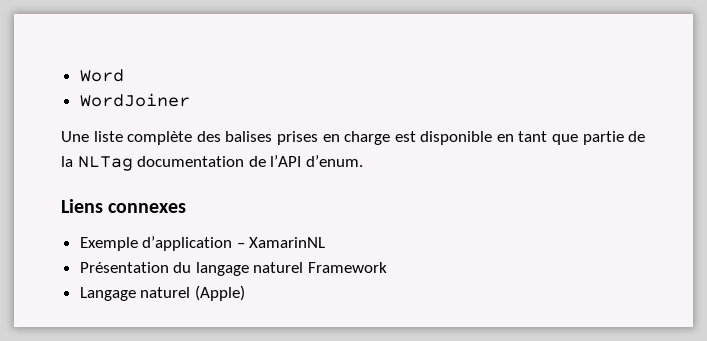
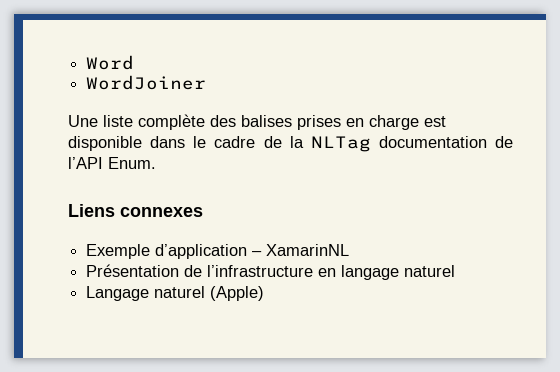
- Une liste complète des balises prises en charge est disponible en tant que partie de la NLTag documentation de l’API d’enum.
+ Une liste complète des balises prises en charge est disponible dans le cadre de la NLTag documentation de l’API Enum.
- Présentation du langage naturel Framework
+ Présentation de l’infrastructure en langage naturel

